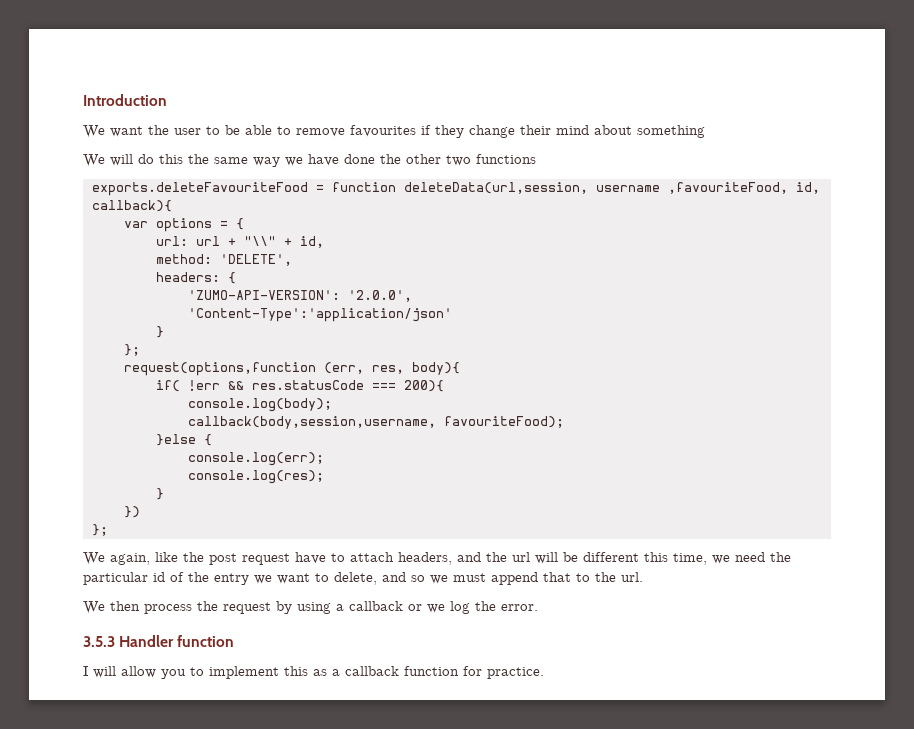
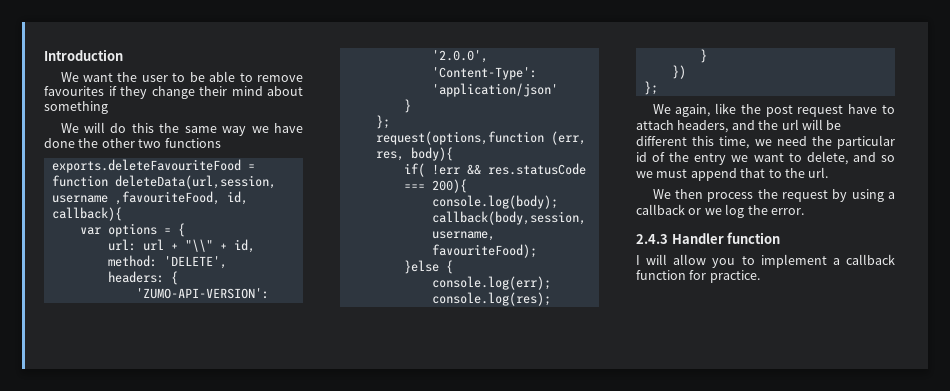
- 3.5.3 Handler function
+ 2.4.3 Handler function
- I will allow you to implement this as a callback function for practice.
+ I will allow you to implement a callback function for practice.

